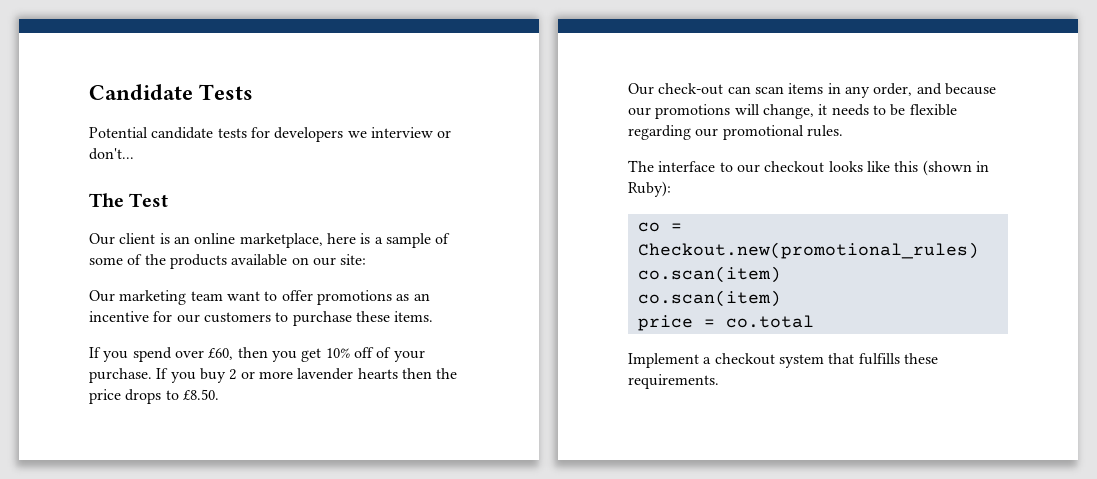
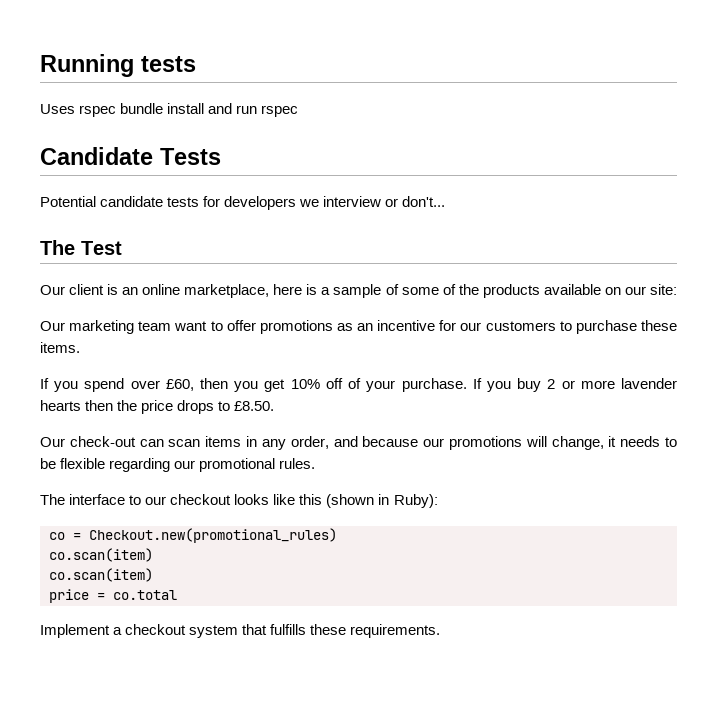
+ Running tests
+ Uses rspec bundle install and run rspec

